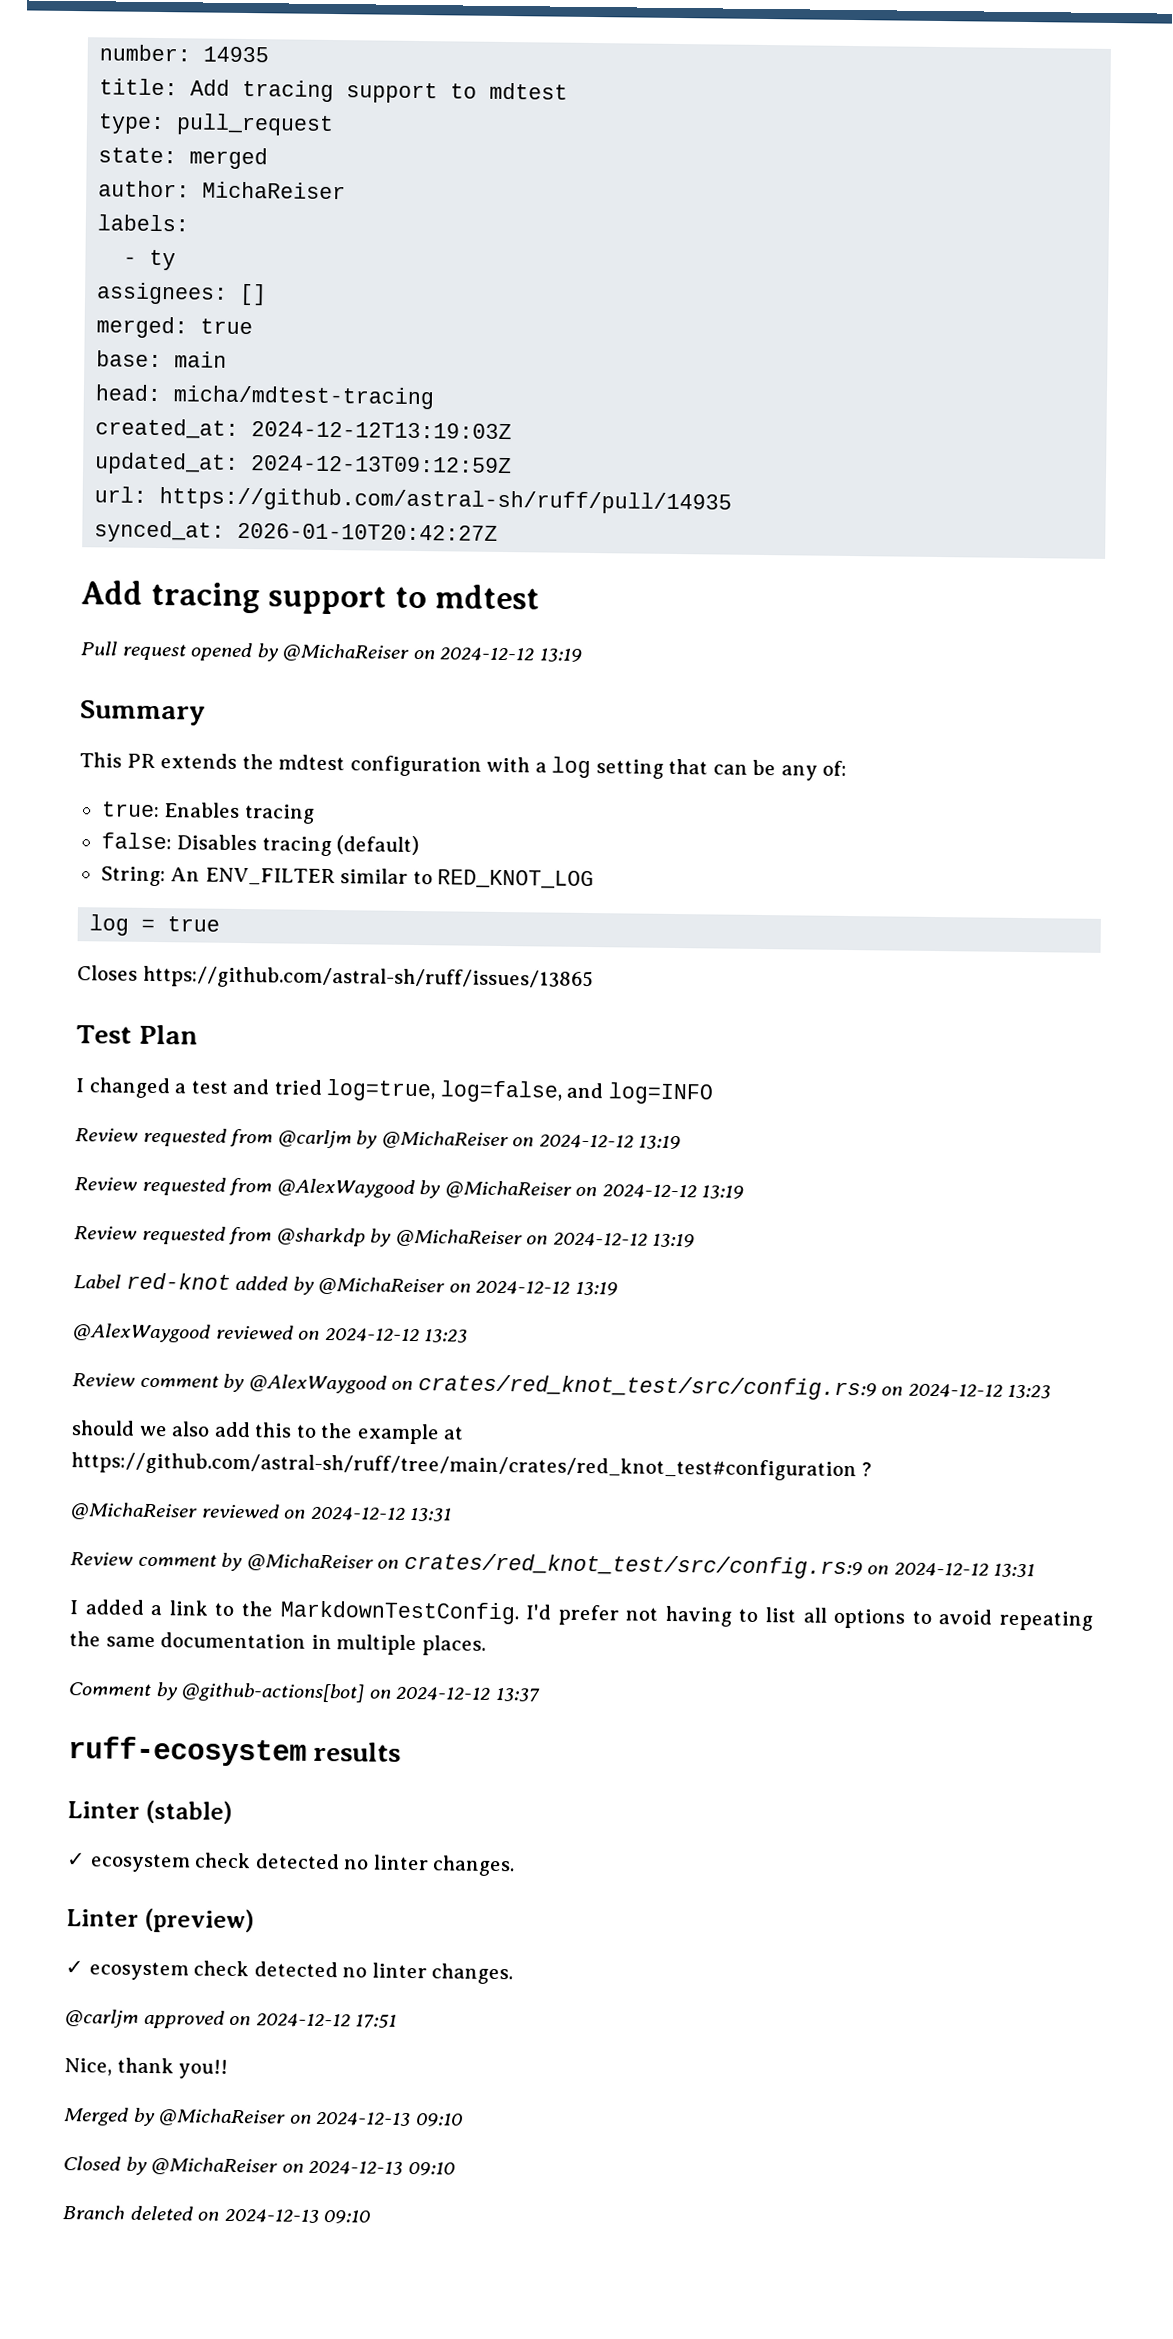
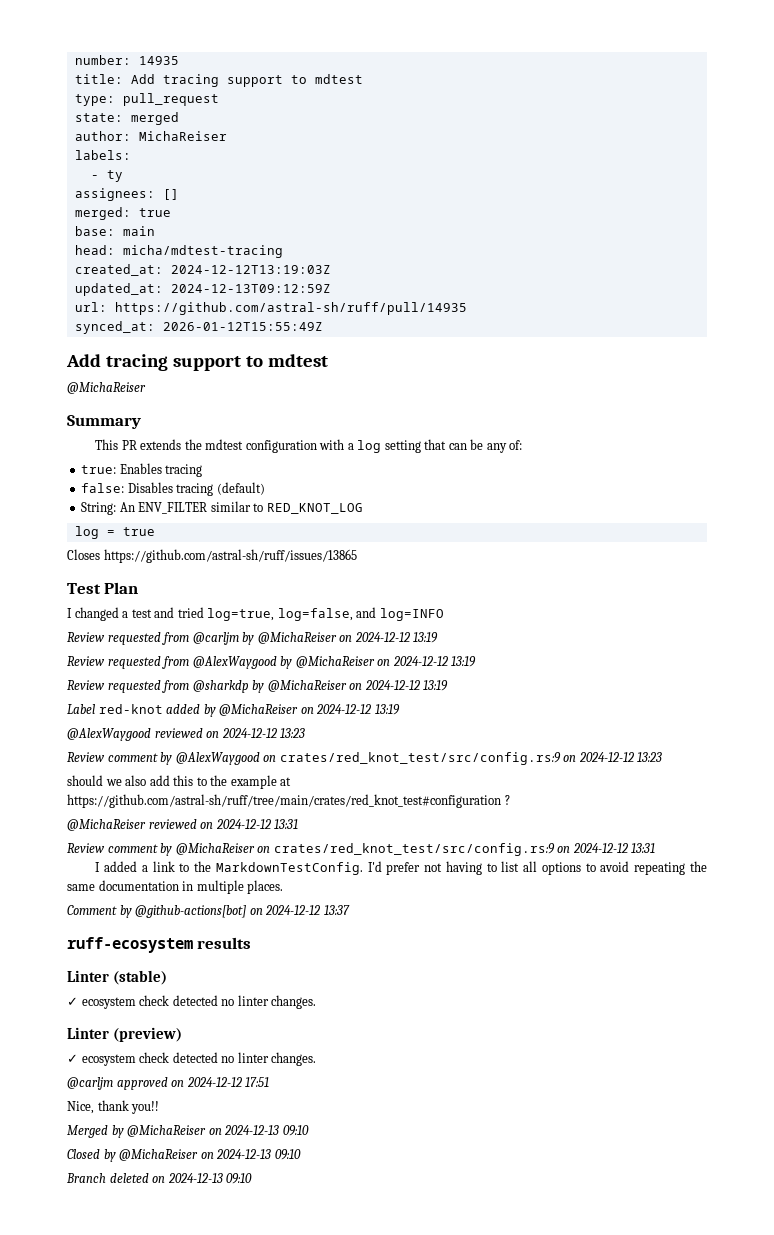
- synced_at: 2026-01-10T20:42:27Z
+ synced_at: 2026-01-12T15:55:49Z
  Add tracing support to mdtest
- Pull request opened by @MichaReiser on 2024-12-12 13:19
+ @MichaReiser

